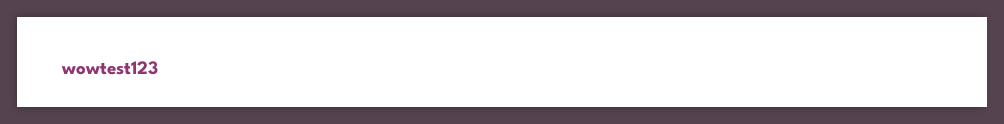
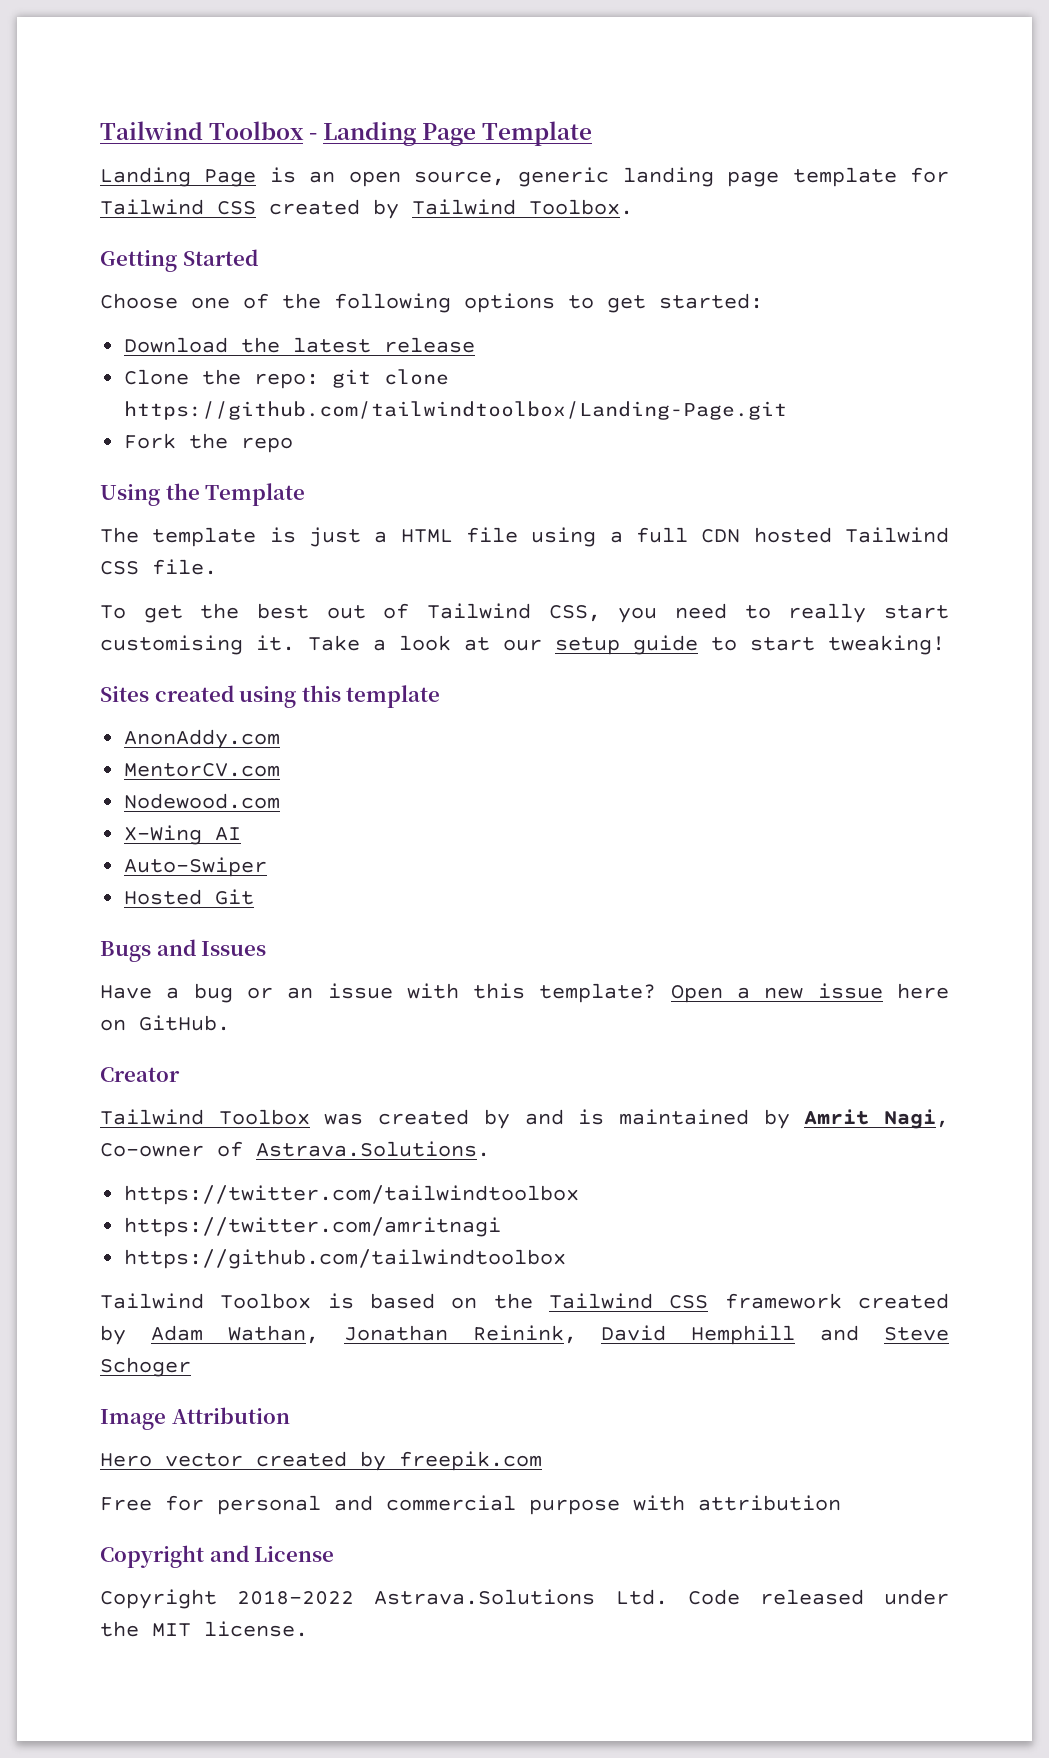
- wowtest123
+ Tailwind Toolbox - Landing Page Template
+ Landing Page is an open source, generic landing page template for Tailwind CSS created by Tailwind Toolbox.
+ Getting Started
+ Choose one of the following options to get started:
+ Download the latest release
+ Clone the repo: git clone https://github.com/tailwindtoolbox/Landing-Page.git
+ Fork the repo
+ Using the Template
+ The template is just a HTML file using a full CDN hosted Tailwind CSS file.
+ To get the best out of Tailwind CSS, you need to really start customising it. Take a look at our setup guide to start tweaking!
+ Sites created using this template
+ AnonAddy.com
+ MentorCV.com
+ Nodewood.com
+ X-Wing AI
+ Auto-Swiper
+ Hosted Git
+ Bugs and Issues
+ Have a bug or an issue with this template? Open a new issue here on GitHub.
+ Creator
+ Tailwind Toolbox was created by and is maintained by Amrit Nagi, Co-owner of Astrava.Solutions.
+ https://twitter.com/tailwindtoolbox
+ https://twitter.com/amritnagi
+ https://github.com/tailwindtoolbox
+ Tailwind Toolbox is based on the Tailwind CSS framework created by Adam Wathan, Jonathan Reinink, David Hemphill and Steve Schoger
+ Image Attribution
+ Hero vector created by freepik.com
+ Free for personal and commercial purpose with attribution
+ Copyright and License
+ Copyright 2018-2022 Astrava.Solutions Ltd. Code released under the MIT license.

